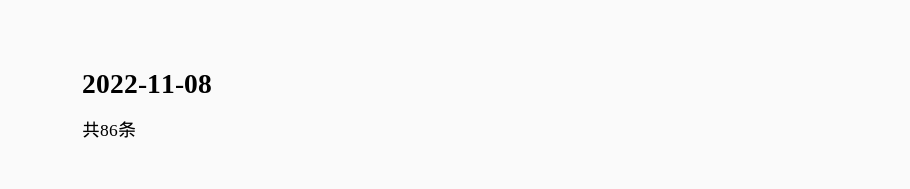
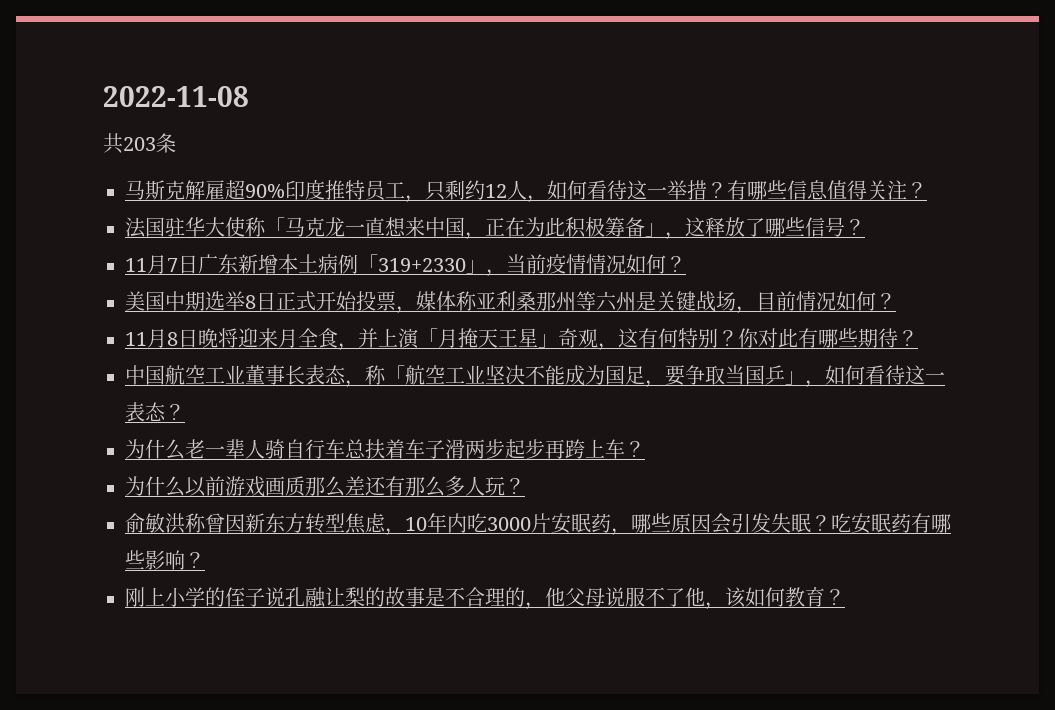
- 共86条
+ 共203条
+ 马斯克解雇超90%印度推特员工，只剩约12人，如何看待这一举措？有哪些信息值得关注？
+ 法国驻华大使称「马克龙一直想来中国，正在为此积极筹备」，这释放了哪些信号？
+ 11月7日广东新增本土病例「319+2330」，当前疫情情况如何？
+ 美国中期选举8日正式开始投票，媒体称亚利桑那州等六州是关键战场，目前情况如何？
+ 11月8日晚将迎来月全食，并上演「月掩天王星」奇观，这有何特别？你对此有哪些期待？
+ 中国航空工业董事长表态，称「航空工业坚决不能成为国足，要争取当国乒」，如何看待这一表态？
+ 为什么老一辈人骑自行车总扶着车子滑两步起步再跨上车？
+ 为什么以前游戏画质那么差还有那么多人玩？
+ 俞敏洪称曾因新东方转型焦虑，10年内吃3000片安眠药，哪些原因会引发失眠？吃安眠药有哪些影响？
+ 刚上小学的侄子说孔融让梨的故事是不合理的，他父母说服不了他，该如何教育？

